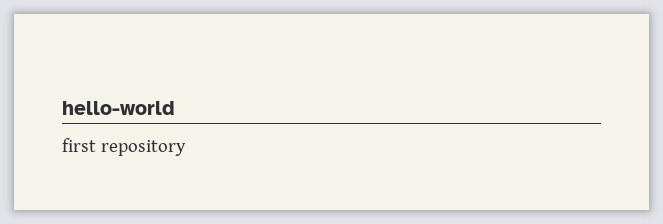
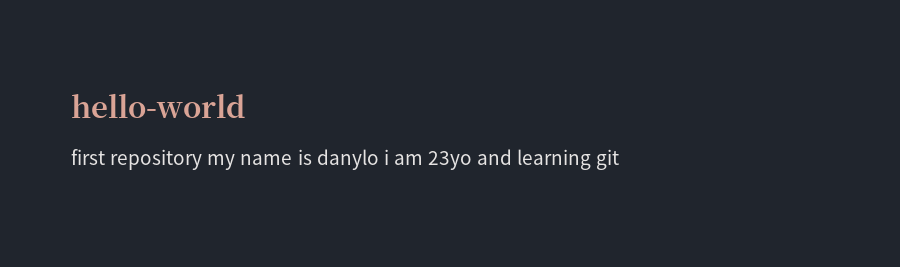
- first repository
+ first repository my name is danylo i am 23yo and learning git

